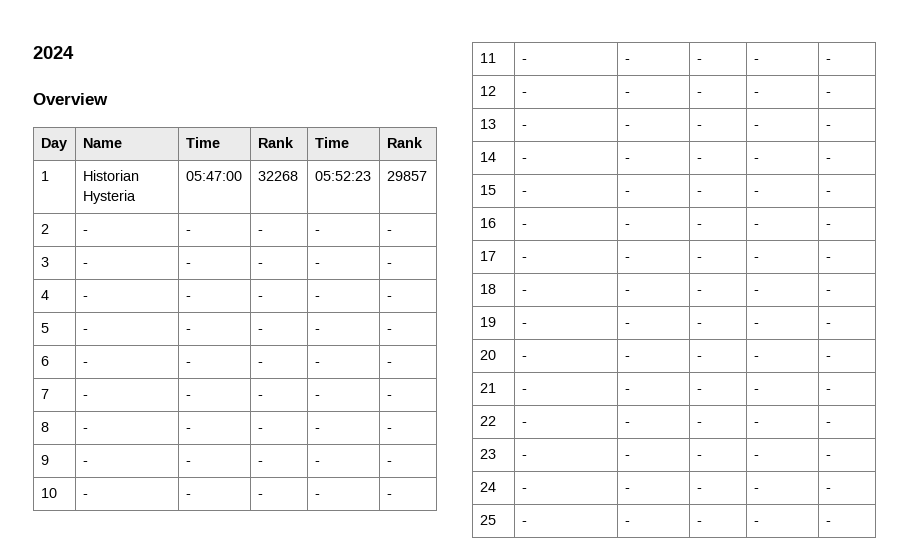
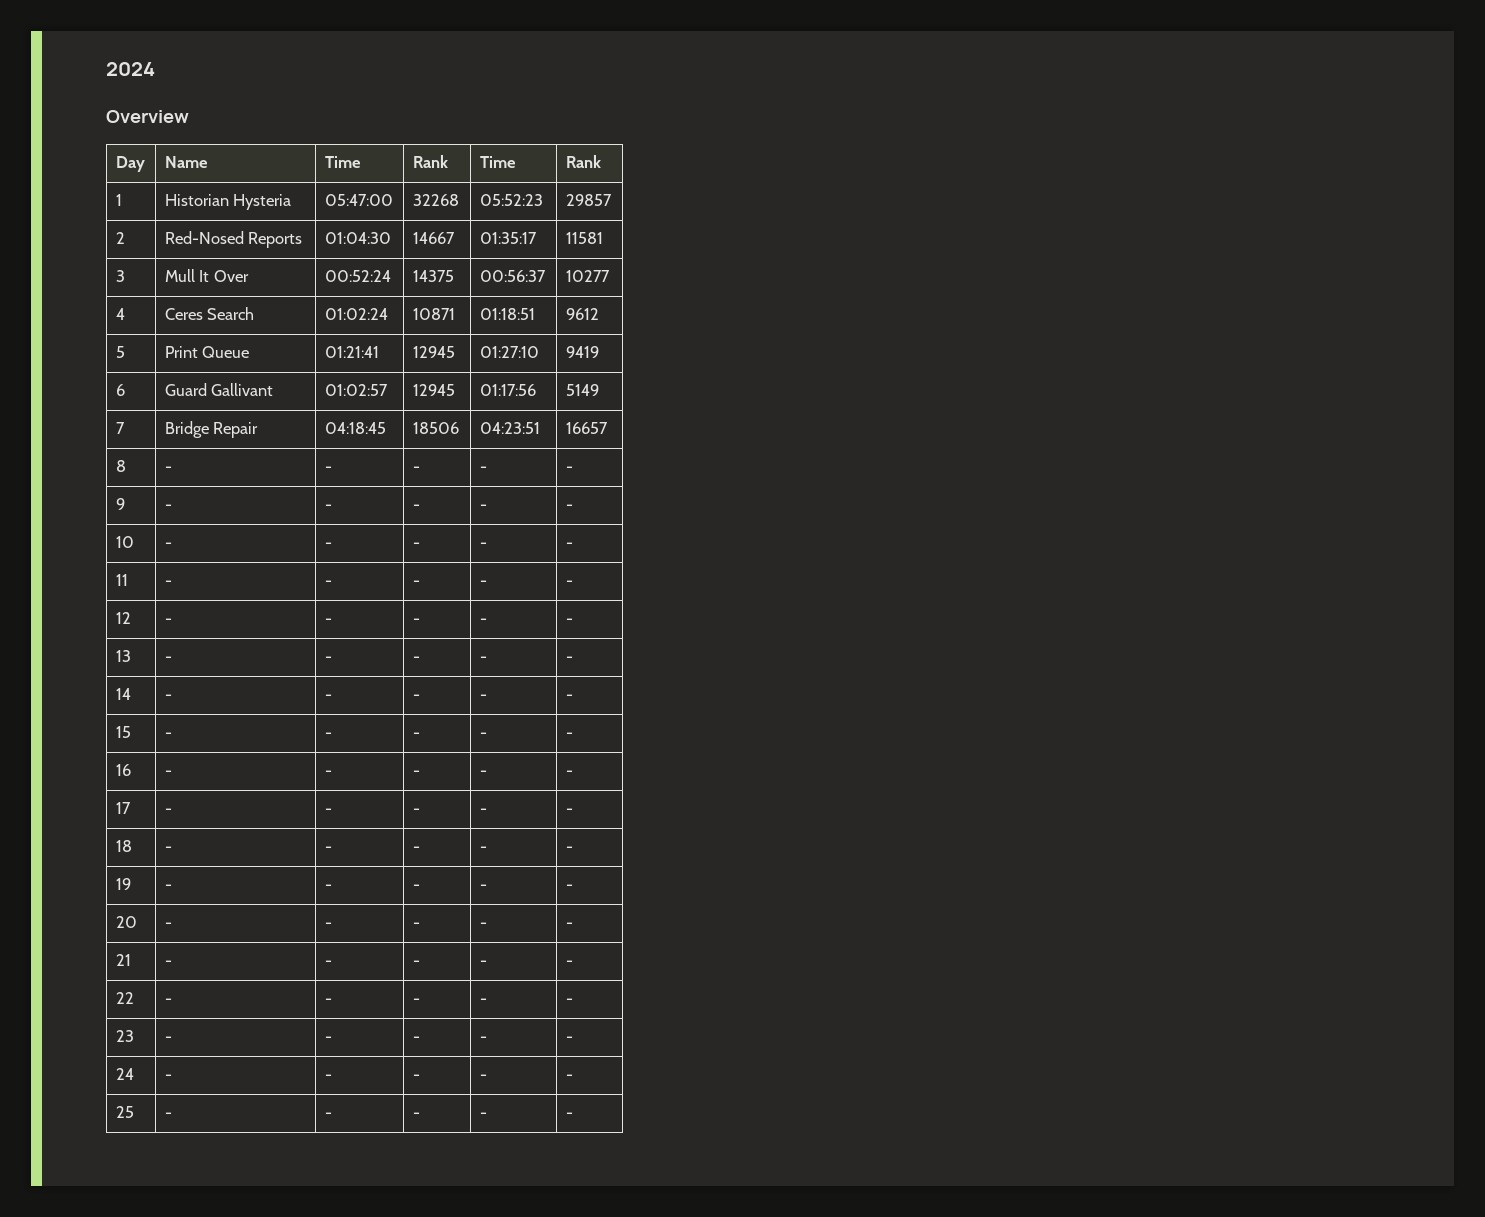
- 2 | - | - | - | - | -
- 3 | - | - | - | - | -
- 4 | - | - | - | - | -
- 5 | - | - | - | - | -
- 6 | - | - | - | - | -
- 7 | - | - | - | - | -
+ 2 | Red-Nosed Reports | 01:04:30 | 14667 | 01:35:17 | 11581
+ 3 | Mull It Over | 00:52:24 | 14375 | 00:56:37 | 10277
+ 4 | Ceres Search | 01:02:24 | 10871 | 01:18:51 | 9612
+ 5 | Print Queue | 01:21:41 | 12945 | 01:27:10 | 9419
+ 6 | Guard Gallivant | 01:02:57 | 12945 | 01:17:56 | 5149
+ 7 | Bridge Repair | 04:18:45 | 18506 | 04:23:51 | 16657

